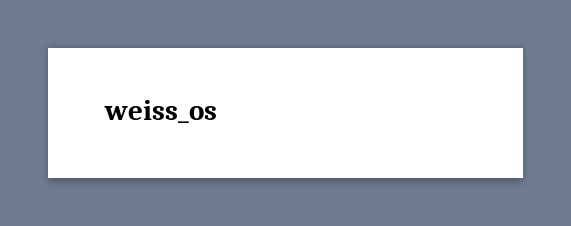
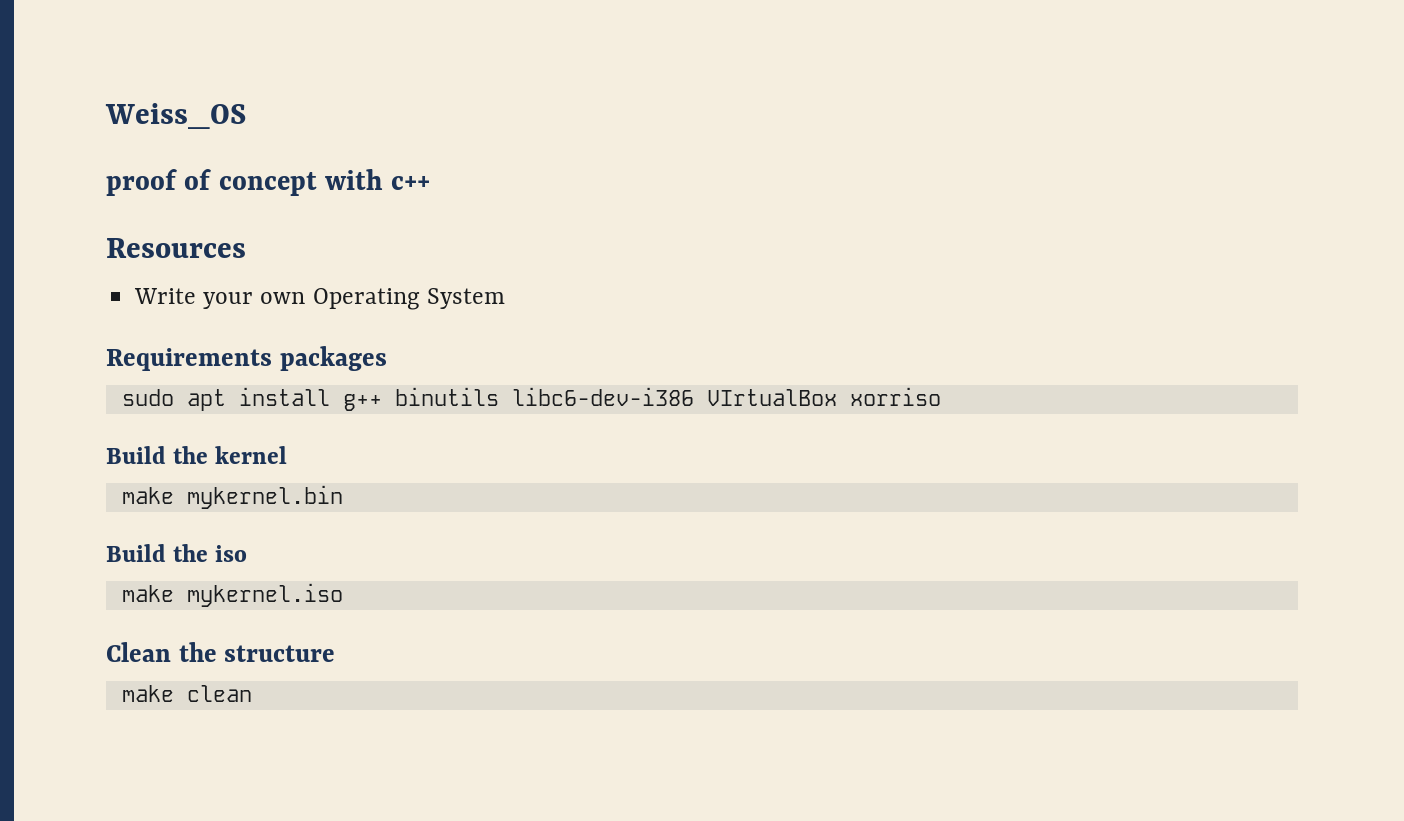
- weiss_os
+ Weiss_OS
+ proof of concept with c++
+ Resources
+ Write your own Operating System
+ Requirements packages
+ sudo apt install g++ binutils libc6-dev-i386 VIrtualBox xorriso
+ Build the kernel
+ make mykernel.bin
+ Build the iso
+ make mykernel.iso
+ Clean the structure
+ make clean

